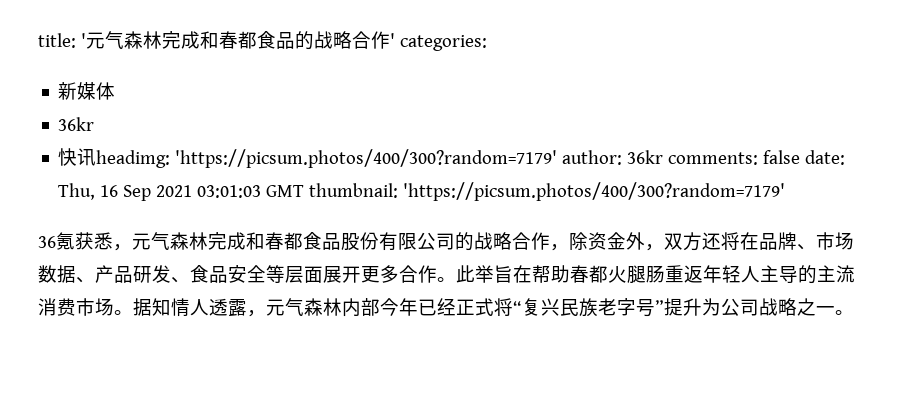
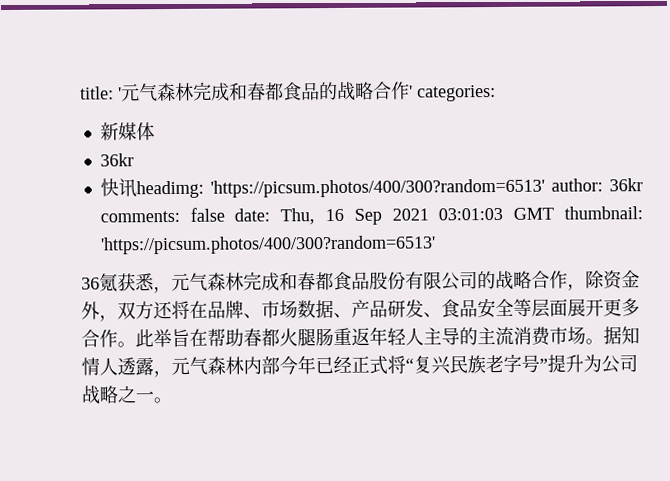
- 快讯headimg: 'https://picsum.photos/400/300?random=7179' author: 36kr comments: false date: Thu, 16 Sep 2021 03:01:03 GMT thumbnail: 'https://picsum.photos/400/300?random=7179'
+ 快讯headimg: 'https://picsum.photos/400/300?random=6513' author: 36kr comments: false date: Thu, 16 Sep 2021 03:01:03 GMT thumbnail: 'https://picsum.photos/400/300?random=6513'

